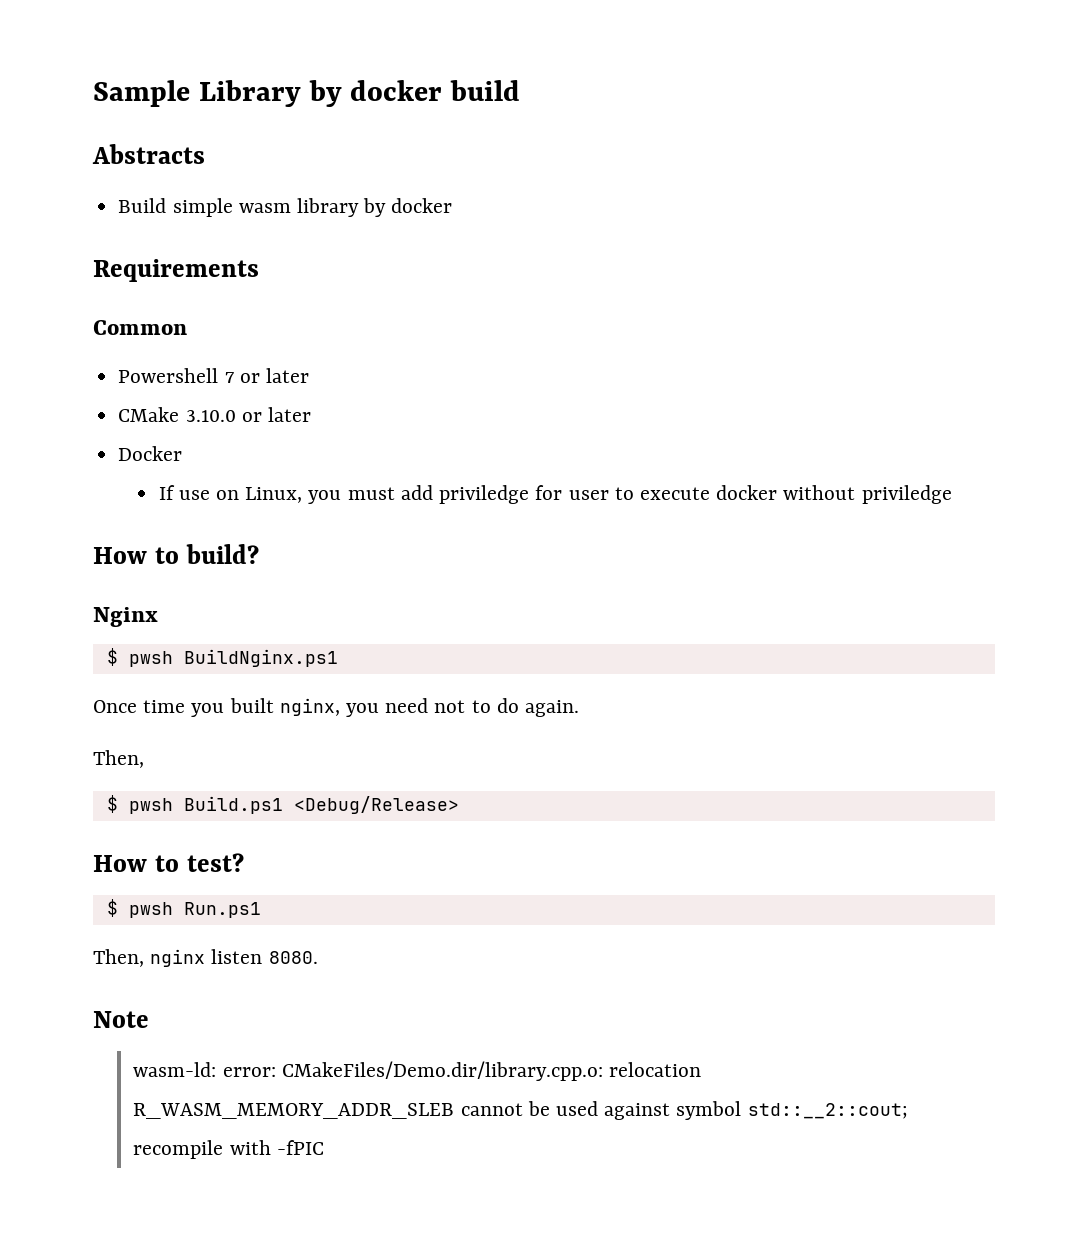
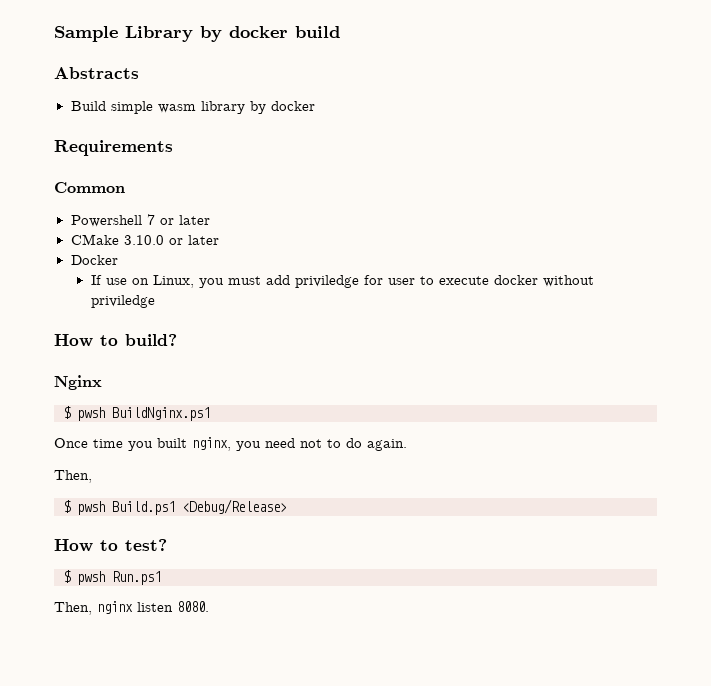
- Note
- wasm-ld: error: CMakeFiles/Demo.dir/library.cpp.o: relocation R_WASM_MEMORY_ADDR_SLEB cannot be used against symbol std::__2::cout; recompile with -fPIC

